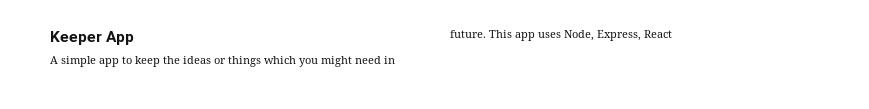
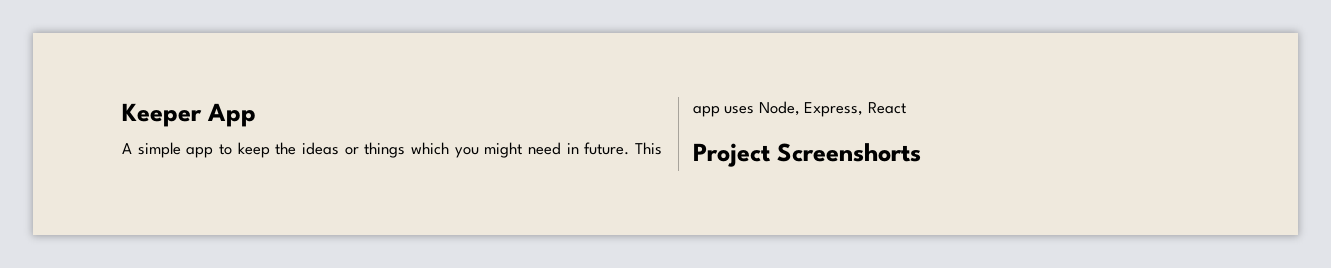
+ Project Screenshorts

